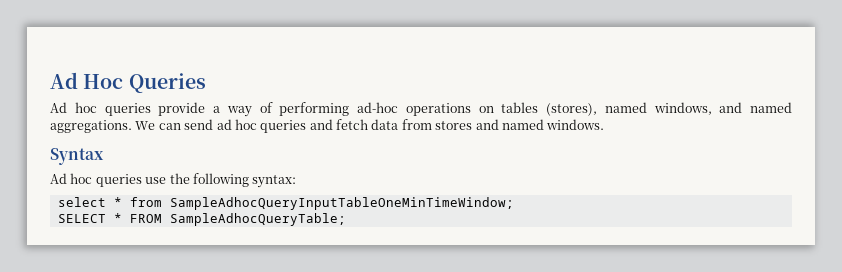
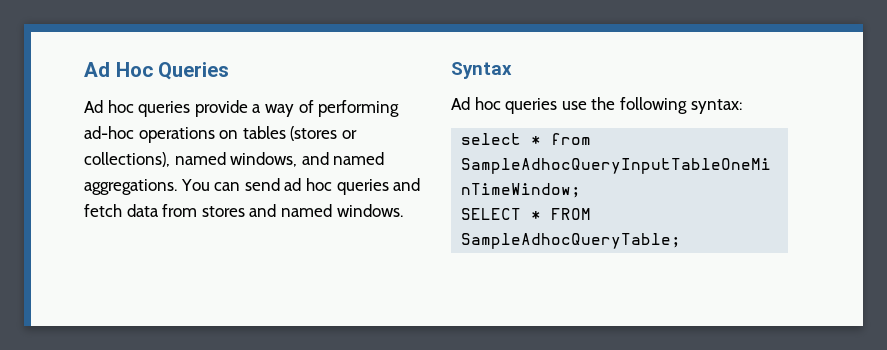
- Ad hoc queries provide a way of performing ad-hoc operations on tables (stores), named windows, and named aggregations.
+ Ad hoc queries provide a way of performing ad-hoc operations on tables (stores or collections), named windows, and named aggregations.
- We can send ad hoc queries and fetch data from stores and named windows.
+ You can send ad hoc queries and fetch data from stores and named windows.

